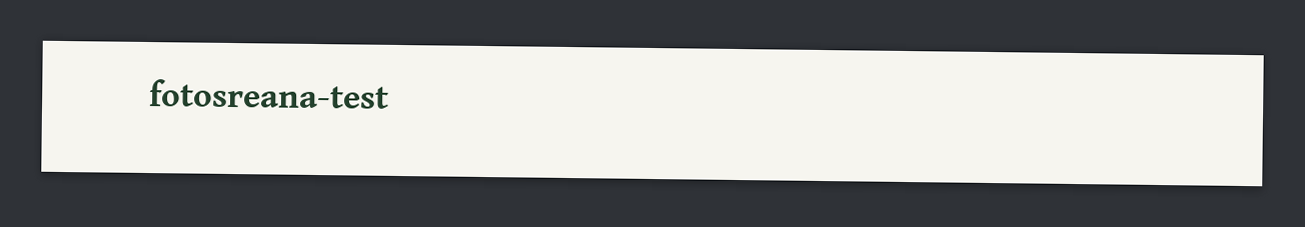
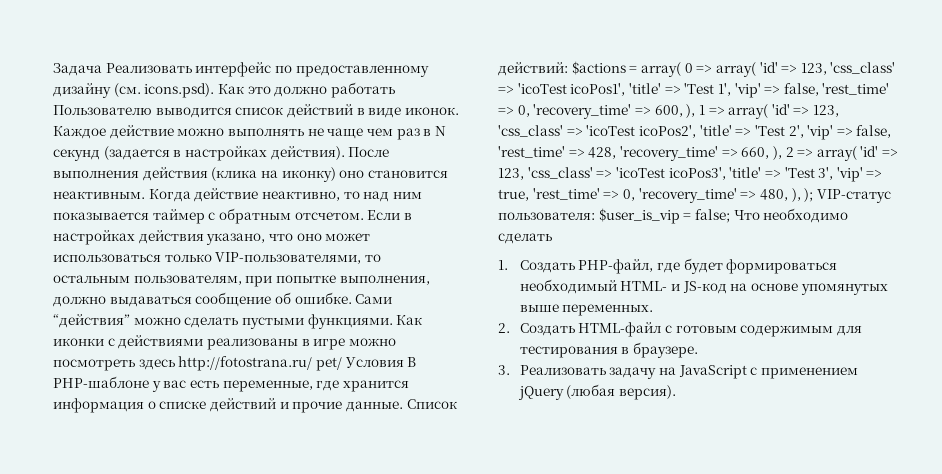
- fotosreana-test
+ Задача Реализовать интерфейс по предоставленному дизайну (см. icons.psd). Как это должно работать Пользователю выводится список действий в виде иконок. Каждое действие можно выполнять не чаще чем раз в N секунд (задается в настройках действия). После выполнения действия (клика на иконку) оно становится неактивным. Когда действие неактивно, то над ним показывается таймер с обратным отсчетом. Если в настройках действия указано, что оно может использоваться только VIP-пользователями, то остальным пользователям, при попытке выполнения, должно выдаваться сообщение об ошибке. Сами “действия” можно сделать пустыми функциями. Как иконки с действиями реализованы в игре можно посмотреть здесь http://fotostrana.ru/ pet/ Условия В PHP-шаблоне у вас есть переменные, где хранится информация о списке действий и прочие данные. Список действий: $actions = array( 0 => array( 'id' => 123, 'css_class' => 'icoTest icoPos1', 'title' => 'Test 1', 'vip' => false, 'rest_time' => 0, 'recovery_time' => 600, ), 1 => array( 'id' => 123, 'css_class' => 'icoTest icoPos2', 'title' => 'Test 2', 'vip' => false, 'rest_time' => 428, 'recovery_time' => 660, ), 2 => array( 'id' => 123, 'css_class' => 'icoTest icoPos3', 'title' => 'Test 3', 'vip' => true, 'rest_time' => 0, 'recovery_time' => 480, ), ); VIP-статус пользователя: $user_is_vip = false; Что необходимо сделать
+ 1. Создать PHP-файл, где будет формироваться необходимый HTML- и JS-код на основе упомянутых выше переменных.
+ 2. Создать HTML-файл с готовым содержимым для тестирования в браузере.
+ 3. Реализовать задачу на JavaScript с применением jQuery (любая версия).

